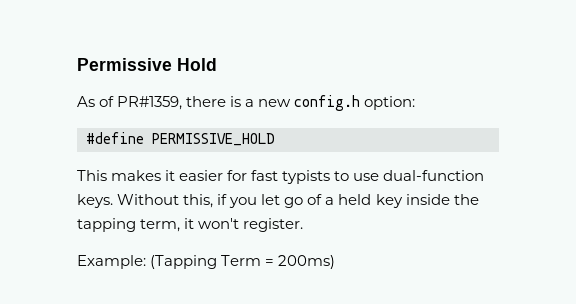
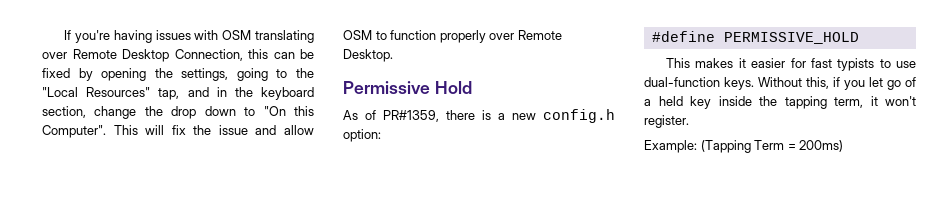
+ If you're having issues with OSM translating over Remote Desktop Connection, this can be fixed by opening the settings, going to the "Local Resources" tap, and in the keyboard section, change the drop down to "On this Computer". This will fix the issue and allow OSM to function properly over Remote Desktop.

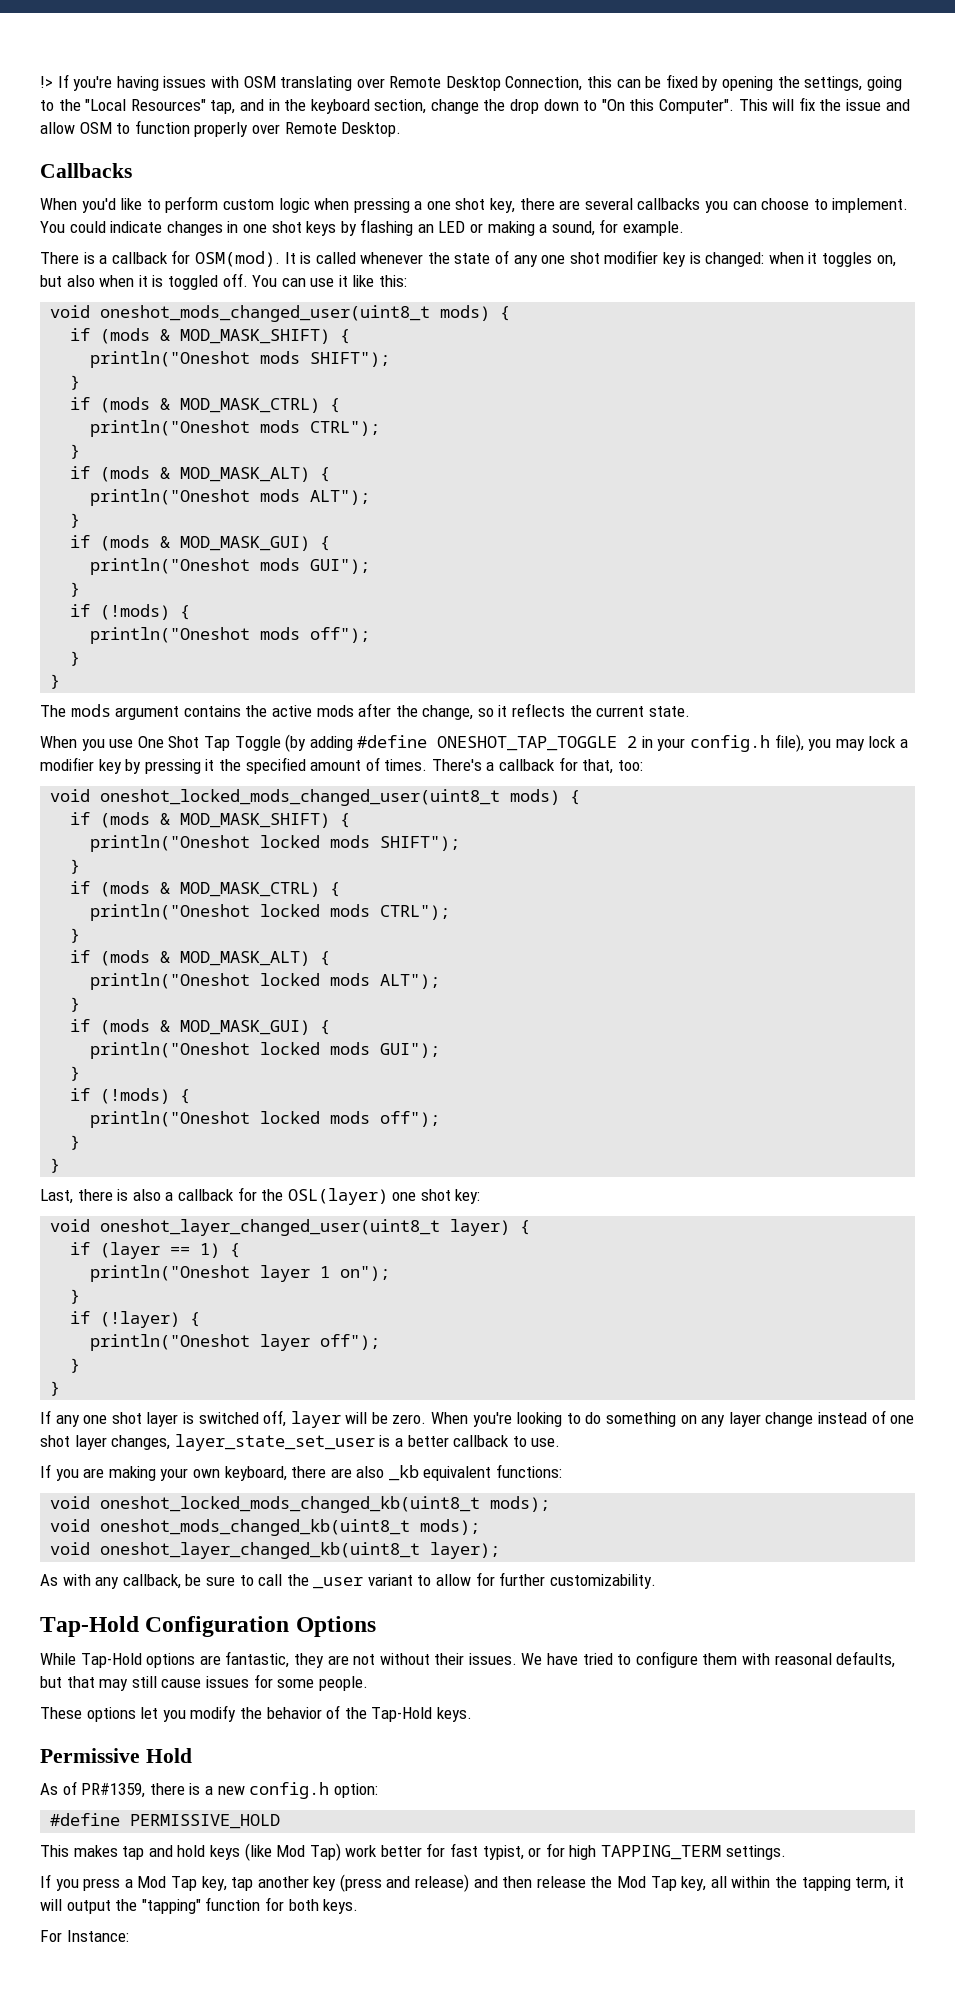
- If you're having issues with OSM translating over Remote Desktop Connection, this can be fixed by opening the settings, going to the "Local Resources" tap, and in the keyboard section, change the drop down to "On this Computer".
+ !> If you're having issues with OSM translating over Remote Desktop Connection, this can be fixed by opening the settings, going to the "Local Resources" tap, and in the keyboard section, change the drop down to "On this Computer".
+ Callbacks
+ When you'd like to perform custom logic when pressing a one shot key, there are several callbacks you can choose to implement. You could indicate changes in one shot keys by flashing an LED or making a sound, for example.
+ There is a callback for OSM(mod). It is called whenever the state of any one shot modifier key is changed: when it toggles on, but also when it is toggled off. You can use it like this:
+ void oneshot_mods_changed_user(uint8_t mods) {
+ if (mods & MOD_MASK_SHIFT) {
+ println("Oneshot mods SHIFT");
+ }
+ if (mods & MOD_MASK_CTRL) {
+ println("Oneshot mods CTRL");
+ }
+ if (mods & MOD_MASK_ALT) {
+ println("Oneshot mods ALT");
+ }
+ if (mods & MOD_MASK_GUI) {
+ println("Oneshot mods GUI");
+ }
+ if (!mods) {
+ println("Oneshot mods off");
+ }
+ }
+ The mods argument contains the active mods after the change, so it reflects the current state.
+ When you use One Shot Tap Toggle (by adding #define ONESHOT_TAP_TOGGLE 2 in your config.h file), you may lock a modifier key by pressing it the specified amount of times. There's a callback for that, too:
+ void oneshot_locked_mods_changed_user(uint8_t mods) {
+ if (mods & MOD_MASK_SHIFT) {
+ println("Oneshot locked mods SHIFT");
+ }
+ if (mods & MOD_MASK_CTRL) {
+ println("Oneshot locked mods CTRL");
+ }
+ if (mods & MOD_MASK_ALT) {
+ println("Oneshot locked mods ALT");
+ }
+ if (mods & MOD_MASK_GUI) {
+ println("Oneshot locked mods GUI");
+ }
+ if (!mods) {
+ println("Oneshot locked mods off");
+ }
+ }
+ Last, there is also a callback for the OSL(layer) one shot key:
+ void oneshot_layer_changed_user(uint8_t layer) {
+ if (layer == 1) {
+ println("Oneshot layer 1 on");
+ }
+ if (!layer) {
+ println("Oneshot layer off");
+ }
+ }
+ If any one shot layer is switched off, layer will be zero. When you're looking to do something on any layer change instead of one shot layer changes, layer_state_set_user is a better callback to use.
+ If you are making your own keyboard, there are also _kb equivalent functions:
+ void oneshot_locked_mods_changed_kb(uint8_t mods);
+ void oneshot_mods_changed_kb(uint8_t mods);
+ void oneshot_layer_changed_kb(uint8_t layer);
+ As with any callback, be sure to call the _user variant to allow for further customizability.
+ Tap-Hold Configuration Options
+ While Tap-Hold options are fantastic, they are not without their issues. We have tried to configure them with reasonal defaults, but that may still cause issues for some people.
+ These options let you modify the behavior of the Tap-Hold keys.
- This makes it easier for fast typists to use dual-function keys. Without this, if you let go of a held key inside the tapping term, it won't register.
- Example: (Tapping Term = 200ms)
+ This makes tap and hold keys (like Mod Tap) work better for fast typist, or for high TAPPING_TERM settings.
+ If you press a Mod Tap key, tap another key (press and release) and then release the Mod Tap key, all within the tapping term, it will output the "tapping" function for both keys.
+ For Instance:

